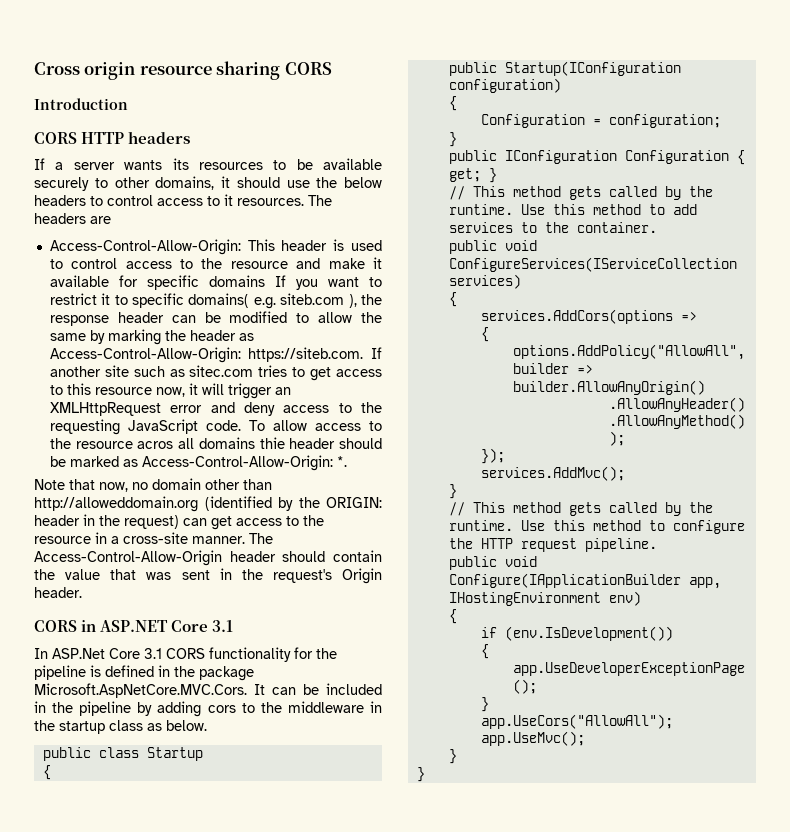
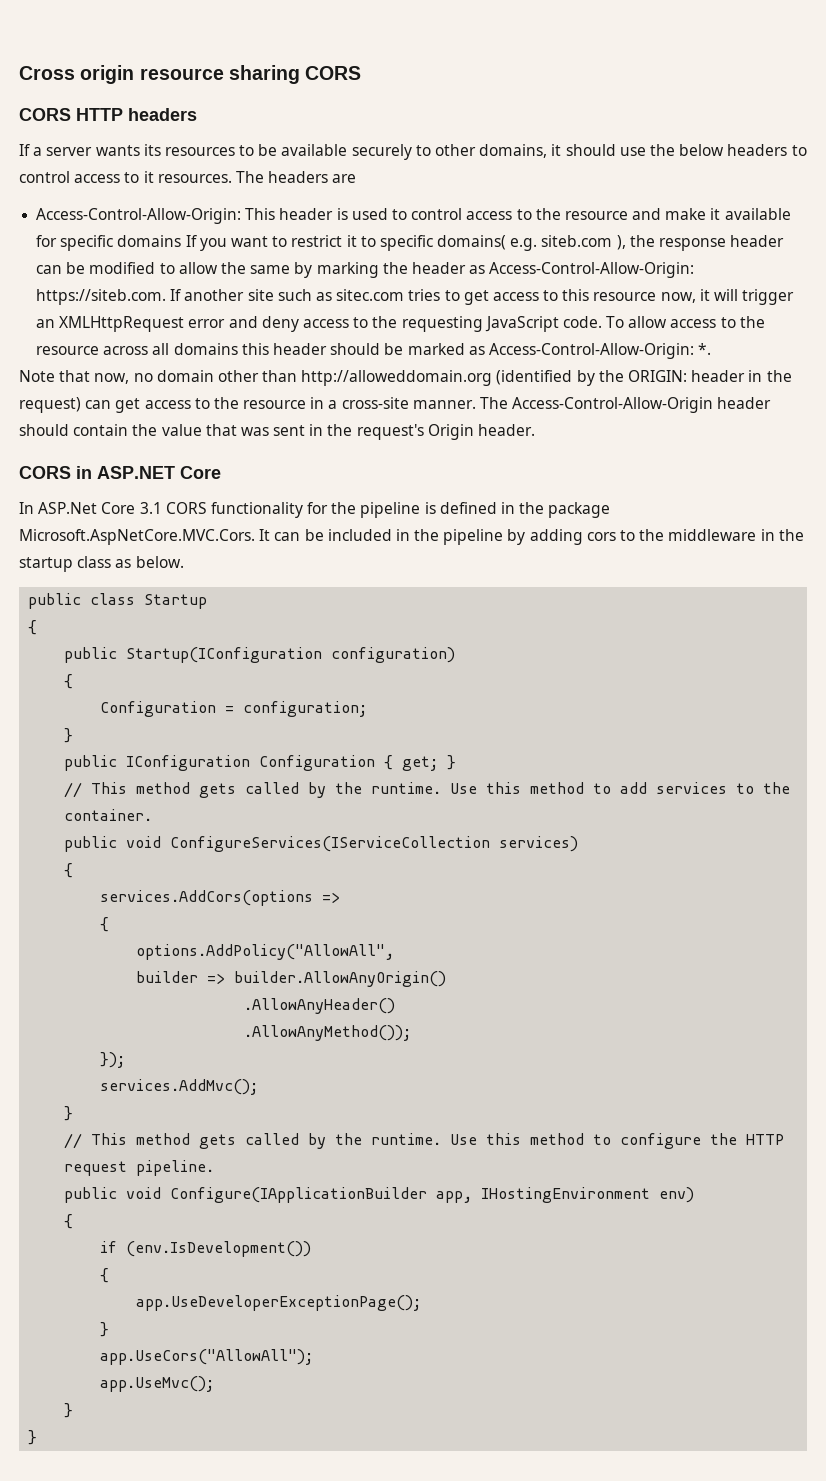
- Introduction
- To allow access to the resource acros all domains thie header should be marked as Access-Control-Allow-Origin: *.
+ To allow access to the resource across all domains this header should be marked as Access-Control-Allow-Origin: *.
- CORS in ASP.NET Core 3.1
+ CORS in ASP.NET Core

